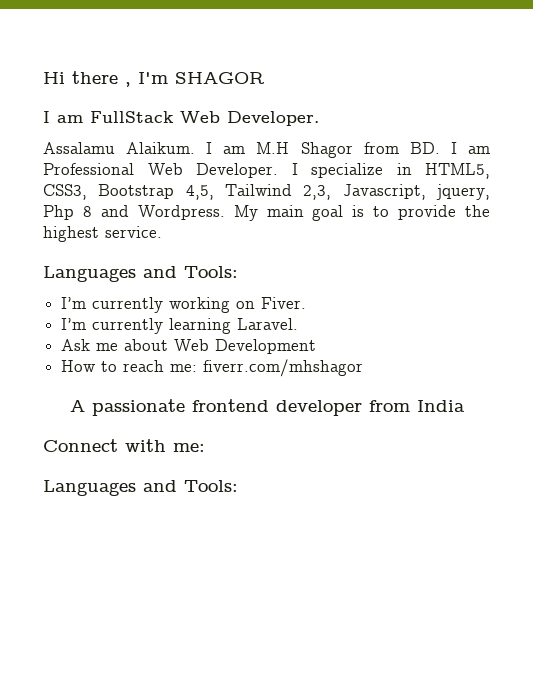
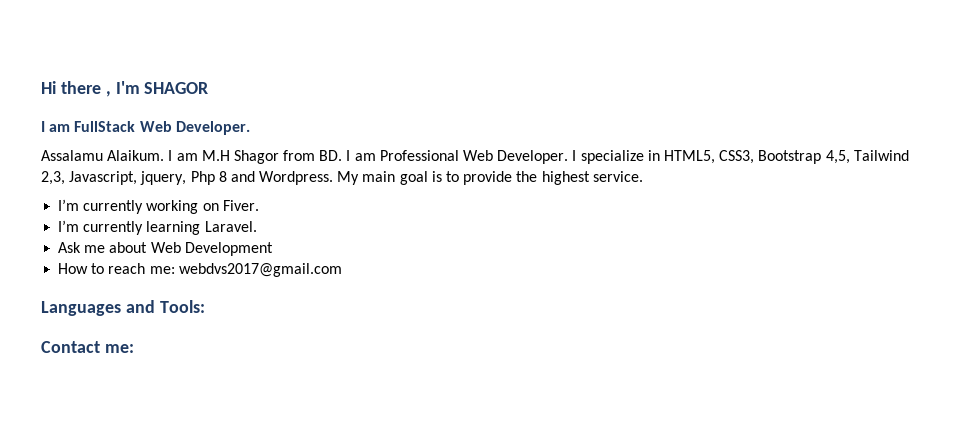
  My main goal is to provide the highest service.
- Languages and Tools:
- How to reach me: fiverr.com/mhshagor
- A passionate frontend developer from India
- Connect with me:
+ How to reach me: webdvs2017@gmail.com
  Languages and Tools:
+ Contact me:

